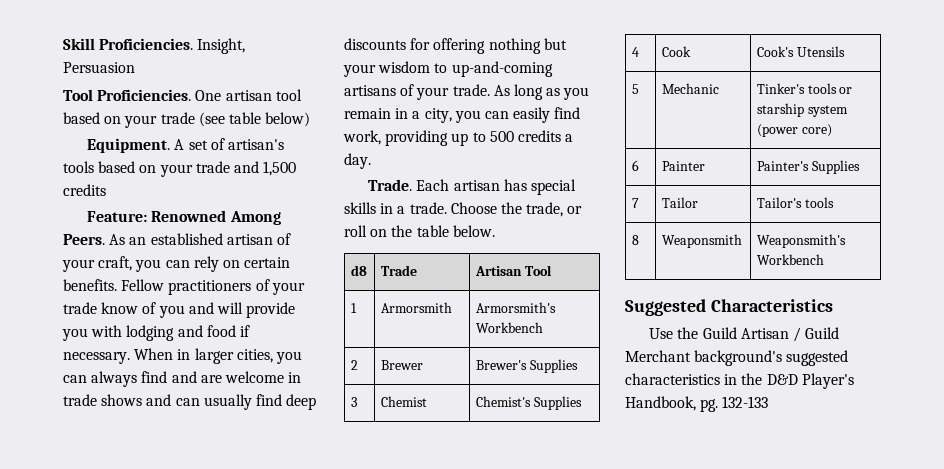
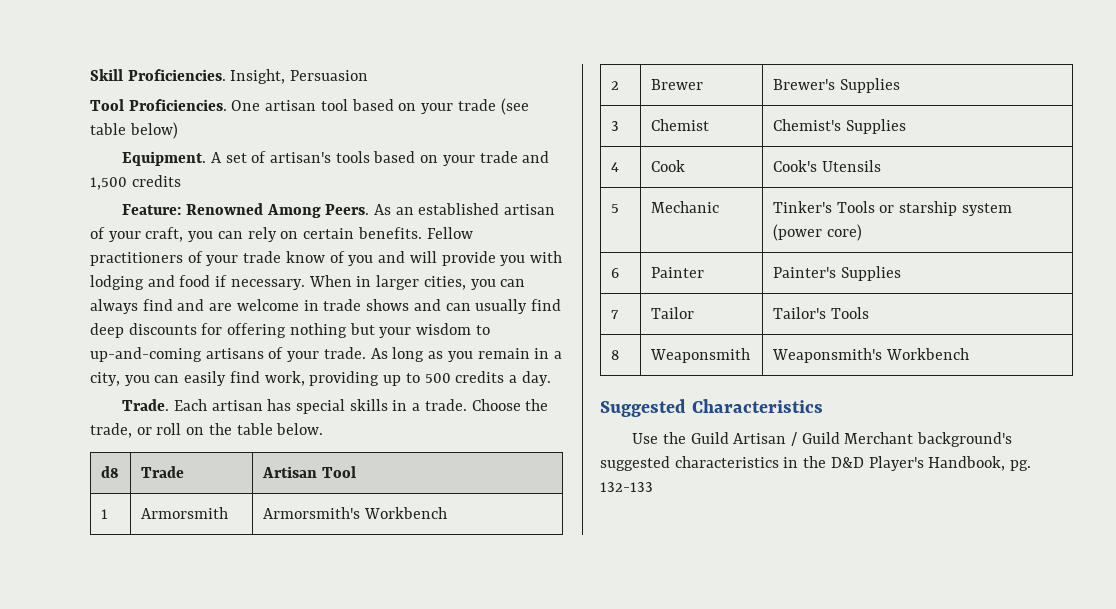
- 5 | Mechanic | Tinker's tools or starship system (power core)
+ 5 | Mechanic | Tinker's Tools or starship system (power core)
- 7 | Tailor | Tailor's tools
+ 7 | Tailor | Tailor's Tools

